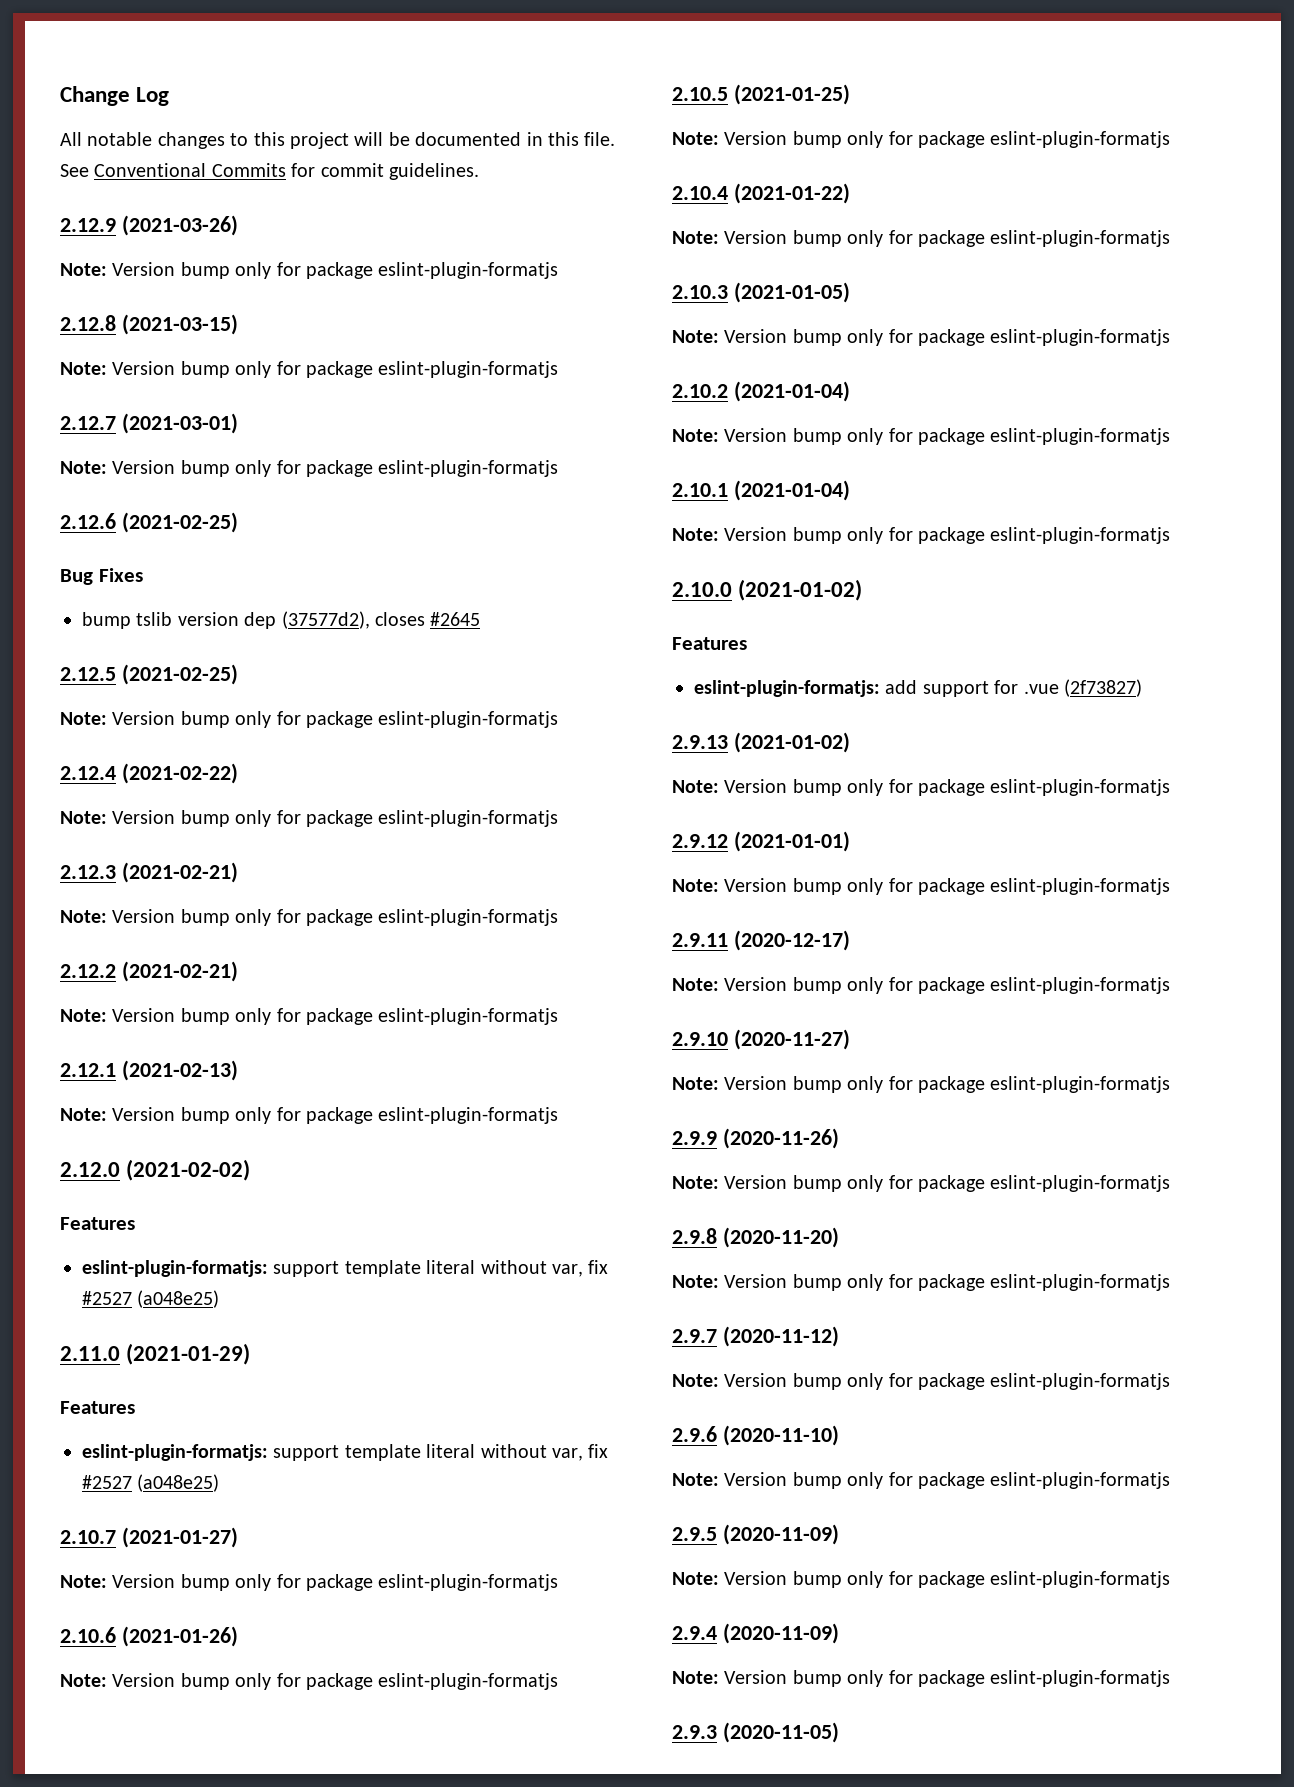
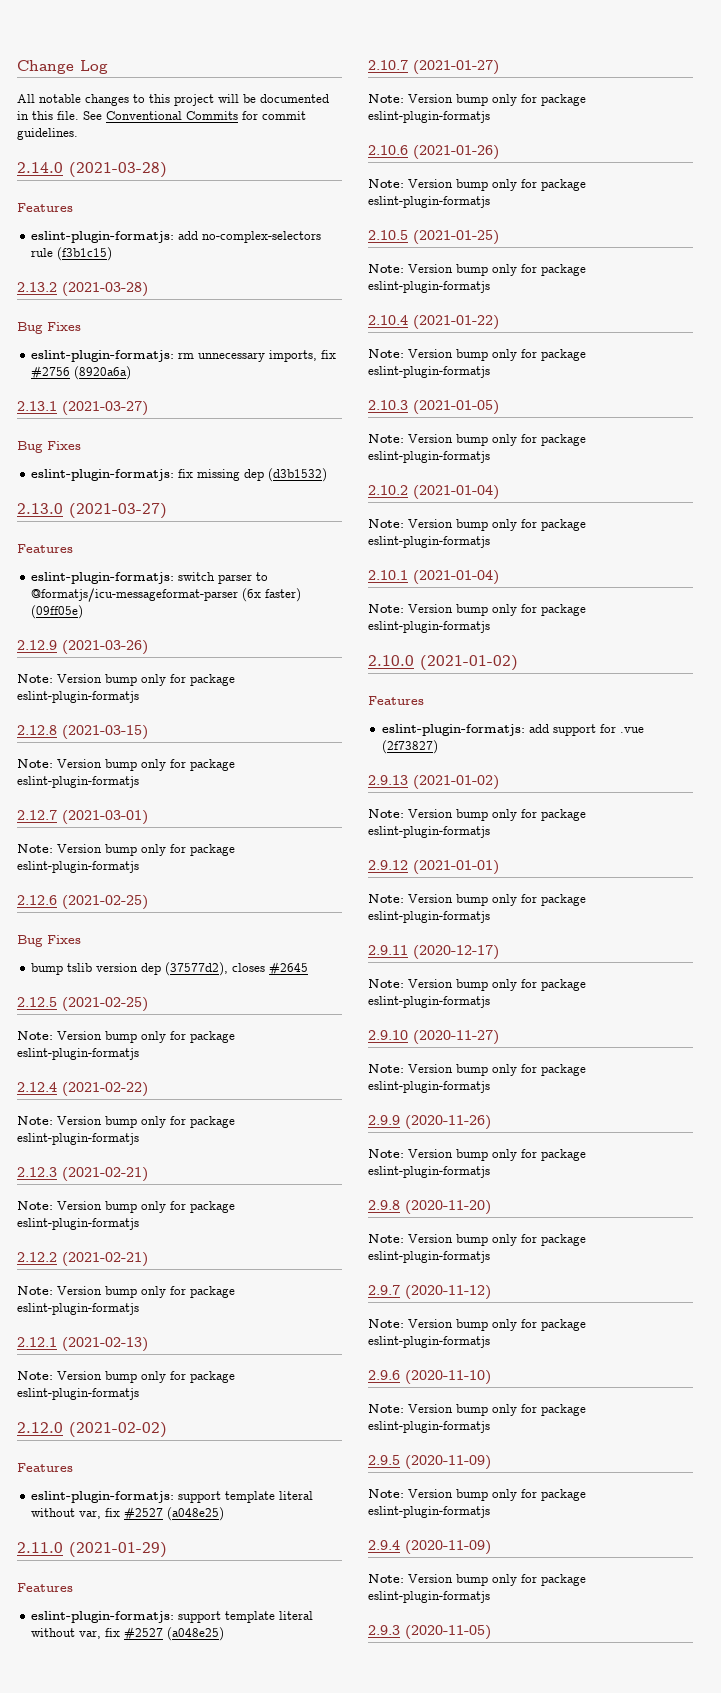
+ 2.14.0 (2021-03-28)
+ Features
+ eslint-plugin-formatjs: add no-complex-selectors rule (f3b1c15)
+ 2.13.2 (2021-03-28)
+ Bug Fixes
+ eslint-plugin-formatjs: rm unnecessary imports, fix #2756 (8920a6a)
+ 2.13.1 (2021-03-27)
+ Bug Fixes
+ eslint-plugin-formatjs: fix missing dep (d3b1532)
+ 2.13.0 (2021-03-27)
+ Features
+ eslint-plugin-formatjs: switch parser to @formatjs/icu-messageformat-parser (6x faster) (09ff05e)

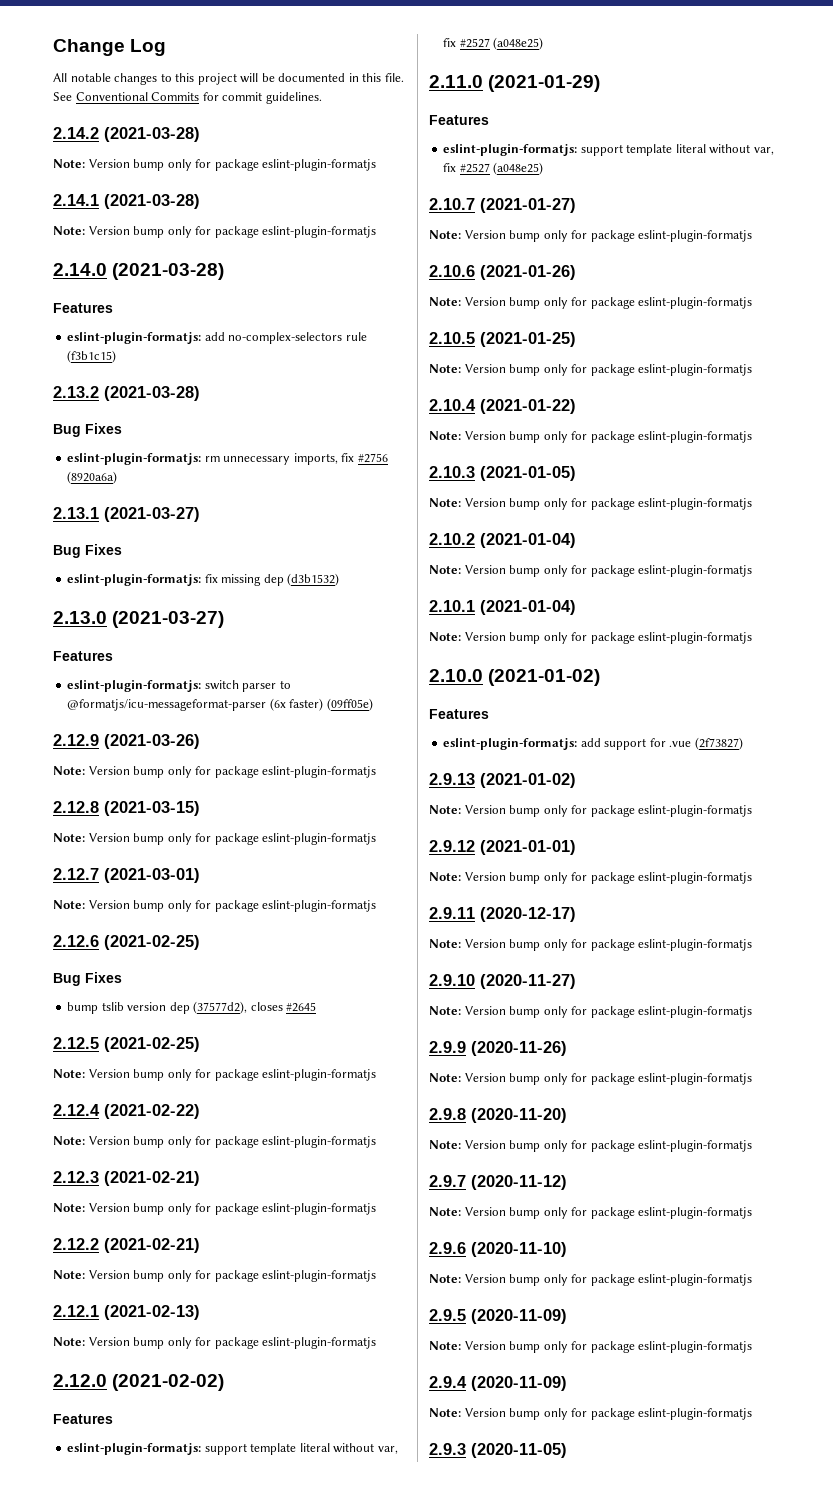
+ 2.14.2 (2021-03-28)
+ Note: Version bump only for package eslint-plugin-formatjs
+ 2.14.1 (2021-03-28)
+ Note: Version bump only for package eslint-plugin-formatjs

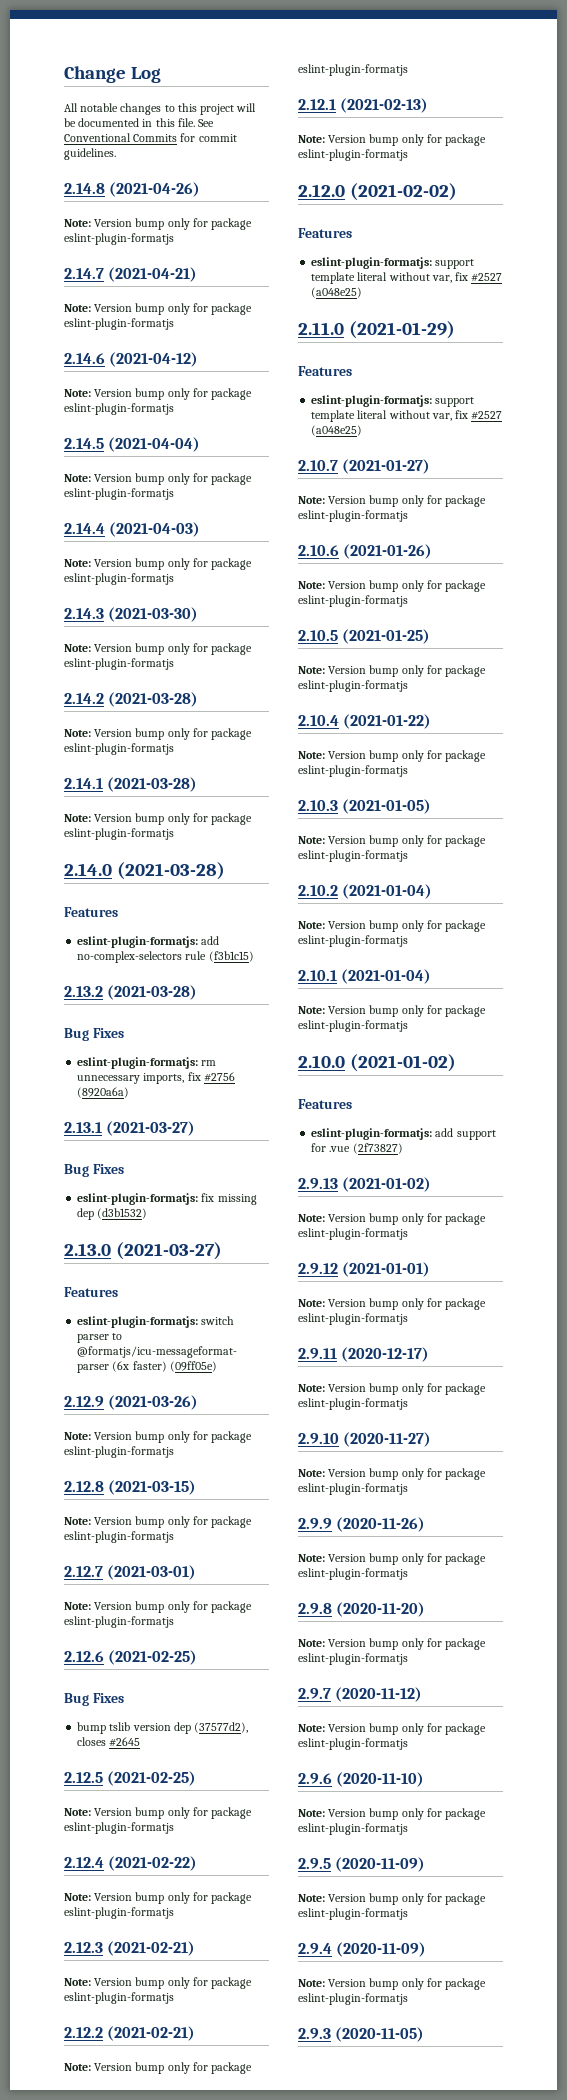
+ 2.14.8 (2021-04-26)
+ Note: Version bump only for package eslint-plugin-formatjs
+ 2.14.7 (2021-04-21)
+ Note: Version bump only for package eslint-plugin-formatjs
+ 2.14.6 (2021-04-12)
+ Note: Version bump only for package eslint-plugin-formatjs
+ 2.14.5 (2021-04-04)
+ Note: Version bump only for package eslint-plugin-formatjs
+ 2.14.4 (2021-04-03)
+ Note: Version bump only for package eslint-plugin-formatjs
+ 2.14.3 (2021-03-30)
+ Note: Version bump only for package eslint-plugin-formatjs

